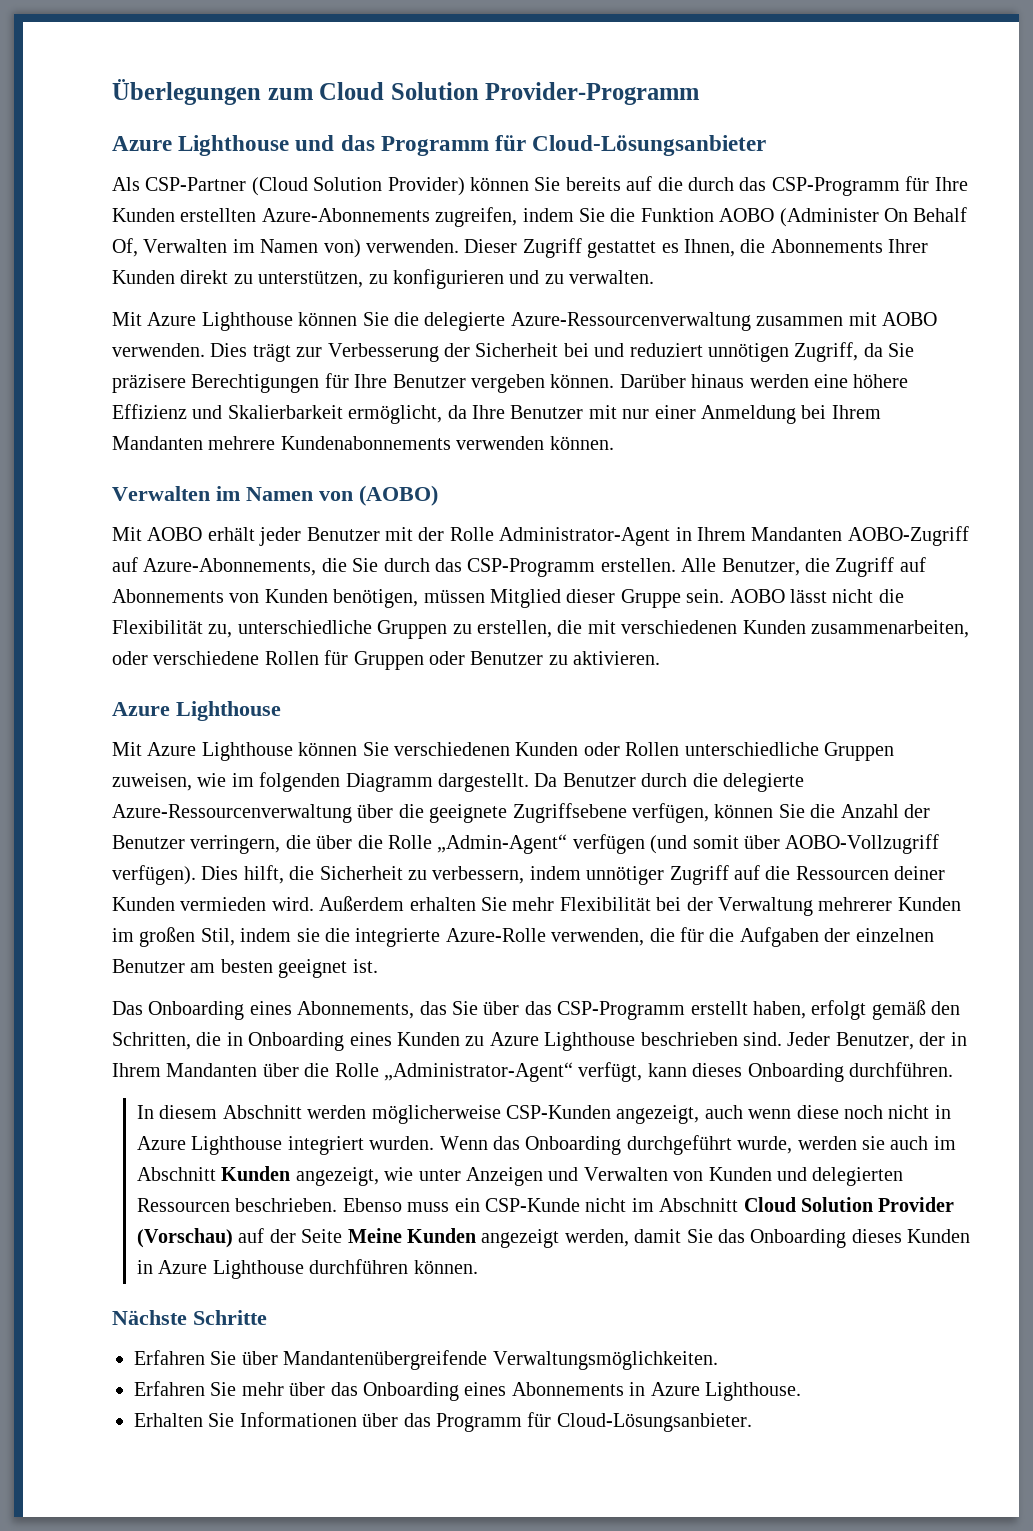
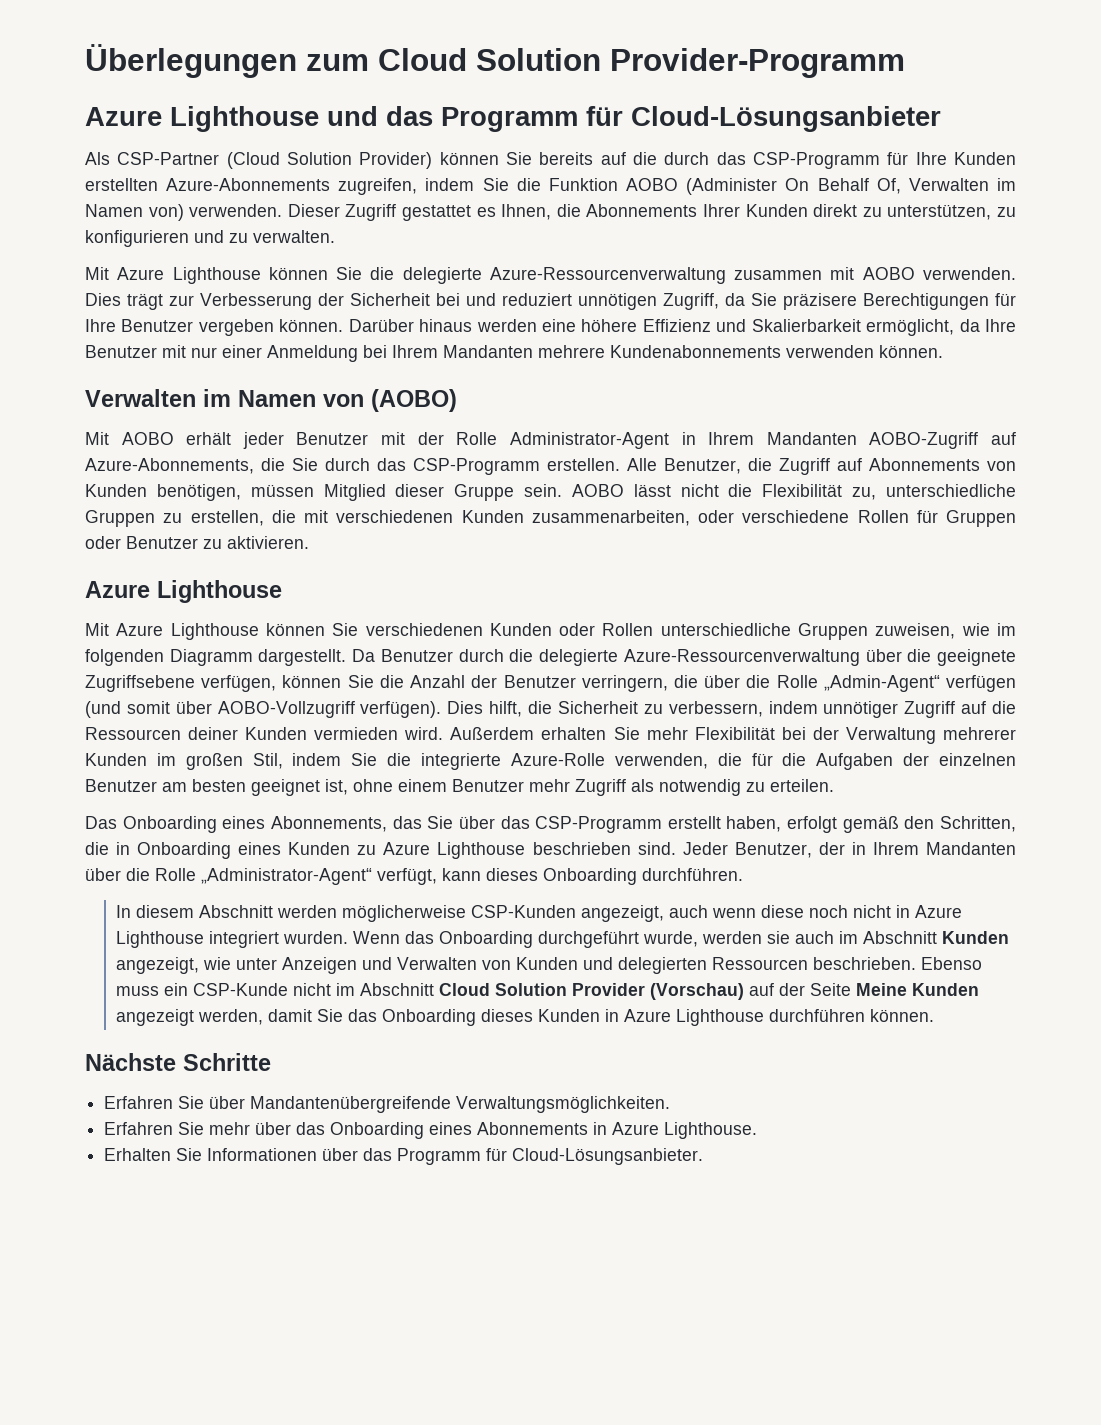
- Außerdem erhalten Sie mehr Flexibilität bei der Verwaltung mehrerer Kunden im großen Stil, indem sie die integrierte Azure-Rolle verwenden, die für die Aufgaben der einzelnen Benutzer am besten geeignet ist.
+ Außerdem erhalten Sie mehr Flexibilität bei der Verwaltung mehrerer Kunden im großen Stil, indem Sie die integrierte Azure-Rolle verwenden, die für die Aufgaben der einzelnen Benutzer am besten geeignet ist, ohne einem Benutzer mehr Zugriff als notwendig zu erteilen.

